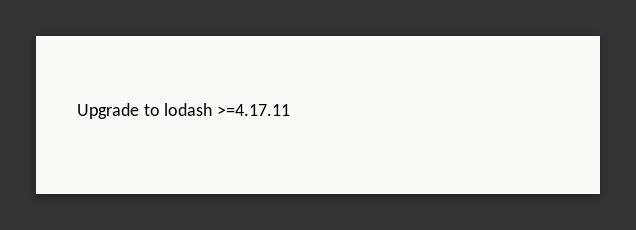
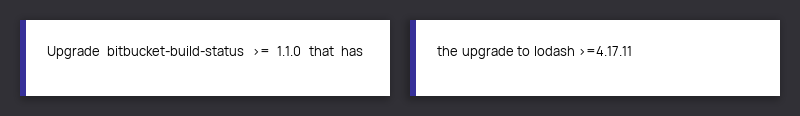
- Upgrade to lodash >=4.17.11
+ Upgrade bitbucket-build-status >= 1.1.0 that has the upgrade to lodash >=4.17.11

